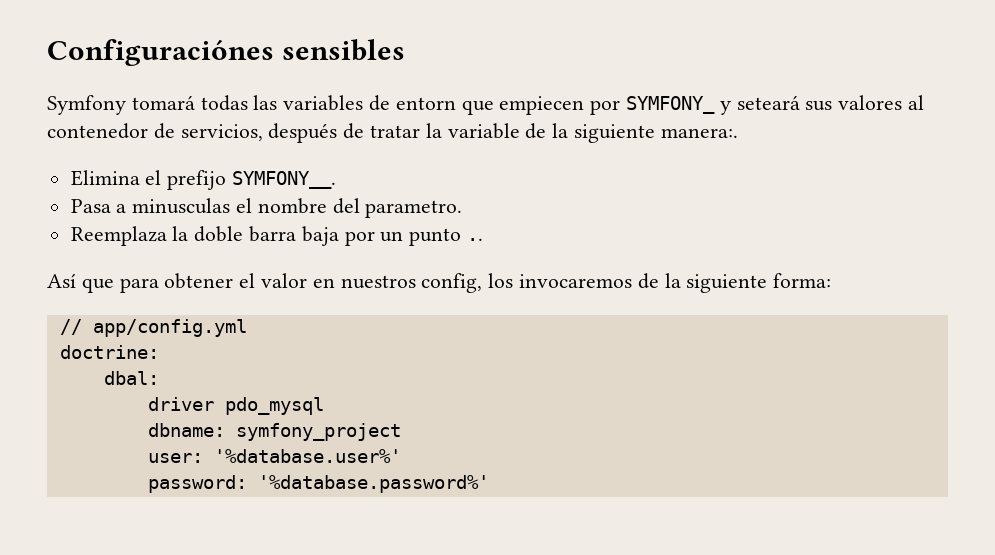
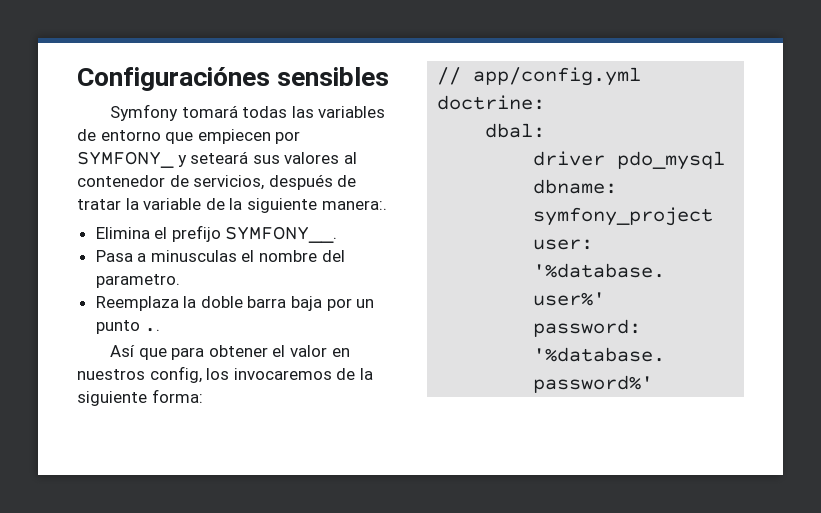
- Symfony tomará todas las variables de entorn que empiecen por SYMFONY_ y seteará sus valores al contenedor de servicios, después de tratar la variable de la siguiente manera:.
+ Symfony tomará todas las variables de entorno que empiecen por SYMFONY_ y seteará sus valores al contenedor de servicios, después de tratar la variable de la siguiente manera:.

